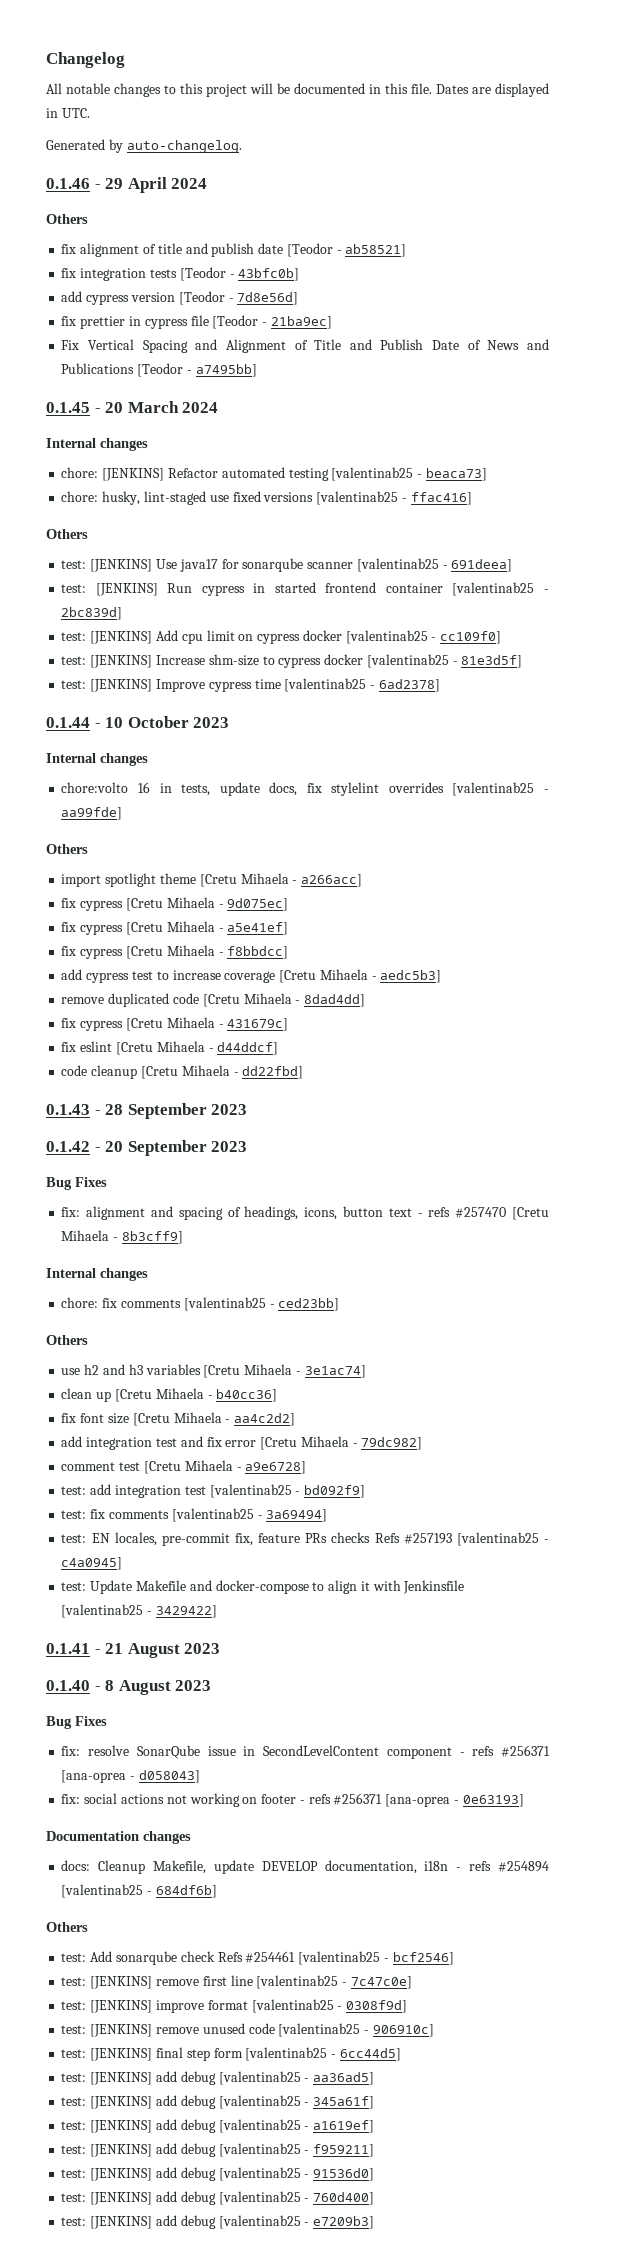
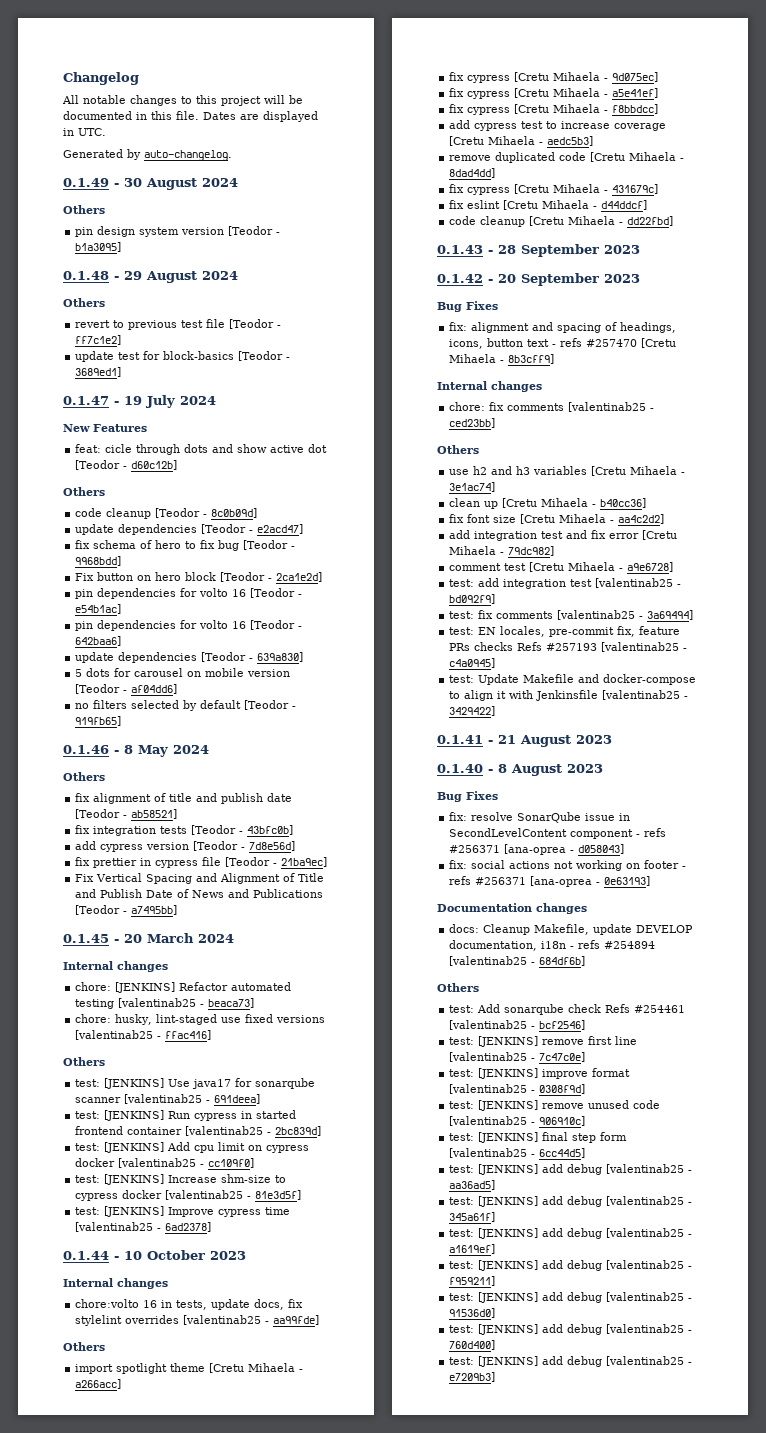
+ 0.1.49 - 30 August 2024
+ Others
+ pin design system version [Teodor - b1a3095]
+ 0.1.48 - 29 August 2024
+ Others
+ revert to previous test file [Teodor - ff7c1e2]
+ update test for block-basics [Teodor - 3689ed1]
+ 0.1.47 - 19 July 2024
+ New Features
+ feat: cicle through dots and show active dot [Teodor - d60c12b]
+ Others
+ code cleanup [Teodor - 8c0b09d]
+ update dependencies [Teodor - e2acd47]
+ fix schema of hero to fix bug [Teodor - 9968bdd]
+ Fix button on hero block [Teodor - 2ca1e2d]
+ pin dependencies for volto 16 [Teodor - e54b1ac]
+ pin dependencies for volto 16 [Teodor - 642baa6]
+ update dependencies [Teodor - 639a830]
+ 5 dots for carousel on mobile version [Teodor - af04dd6]
+ no filters selected by default [Teodor - 919fb65]
- 0.1.46 - 29 April 2024
+ 0.1.46 - 8 May 2024

